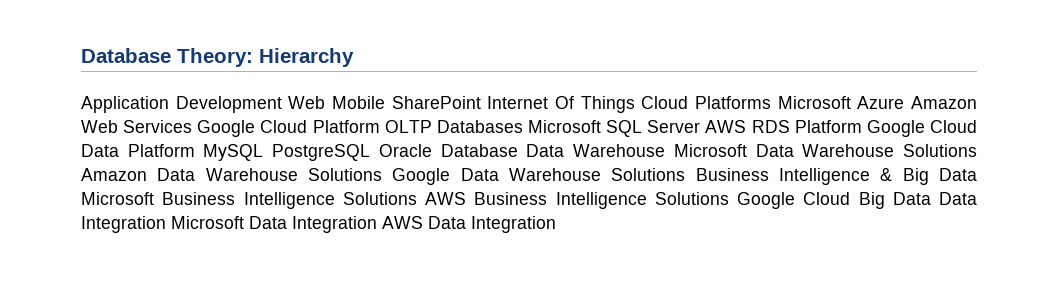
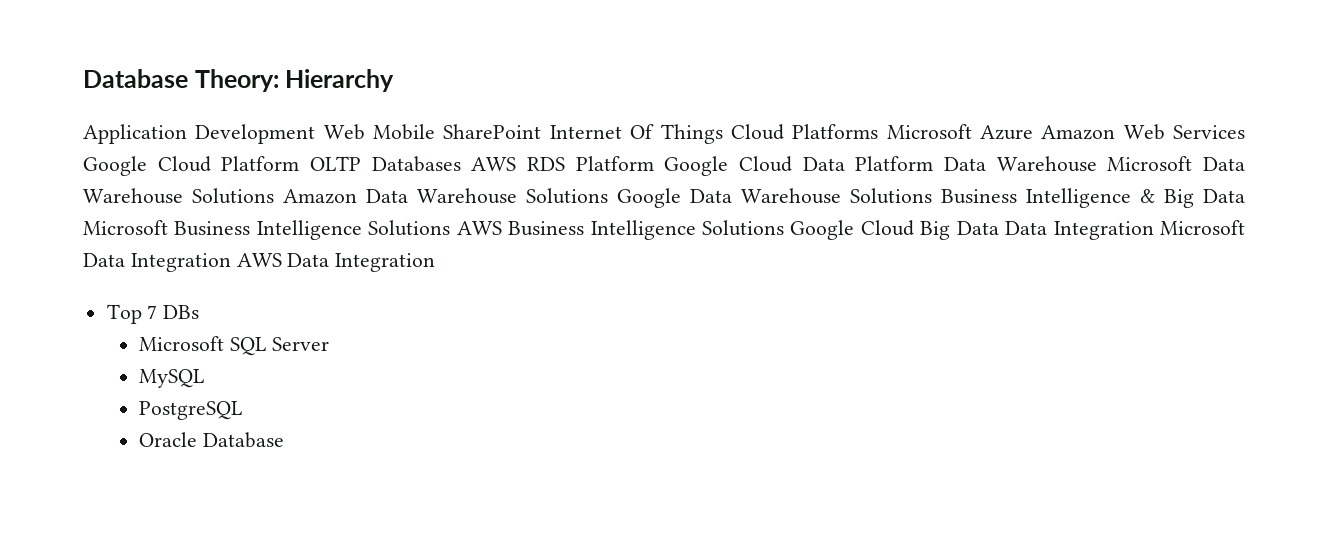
- Application Development Web Mobile SharePoint Internet Of Things Cloud Platforms Microsoft Azure Amazon Web Services Google Cloud Platform OLTP Databases Microsoft SQL Server AWS RDS Platform Google Cloud Data Platform MySQL PostgreSQL Oracle Database Data Warehouse Microsoft Data Warehouse Solutions Amazon Data Warehouse Solutions Google Data Warehouse Solutions Business Intelligence & Big Data Microsoft Business Intelligence Solutions AWS Business Intelligence Solutions Google Cloud Big Data Data Integration Microsoft Data Integration AWS Data Integration
+ Application Development Web Mobile SharePoint Internet Of Things Cloud Platforms Microsoft Azure Amazon Web Services Google Cloud Platform OLTP Databases AWS RDS Platform Google Cloud Data Platform Data Warehouse Microsoft Data Warehouse Solutions Amazon Data Warehouse Solutions Google Data Warehouse Solutions Business Intelligence & Big Data Microsoft Business Intelligence Solutions AWS Business Intelligence Solutions Google Cloud Big Data Data Integration Microsoft Data Integration AWS Data Integration
+ Top 7 DBs
+ Microsoft SQL Server
+ MySQL
+ PostgreSQL
+ Oracle Database

